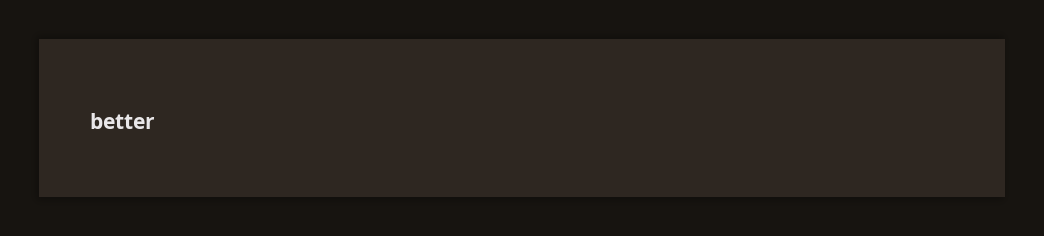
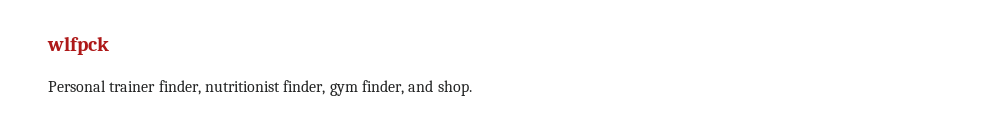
- better
+ wlfpck
+ Personal trainer finder, nutritionist finder, gym finder, and shop.

